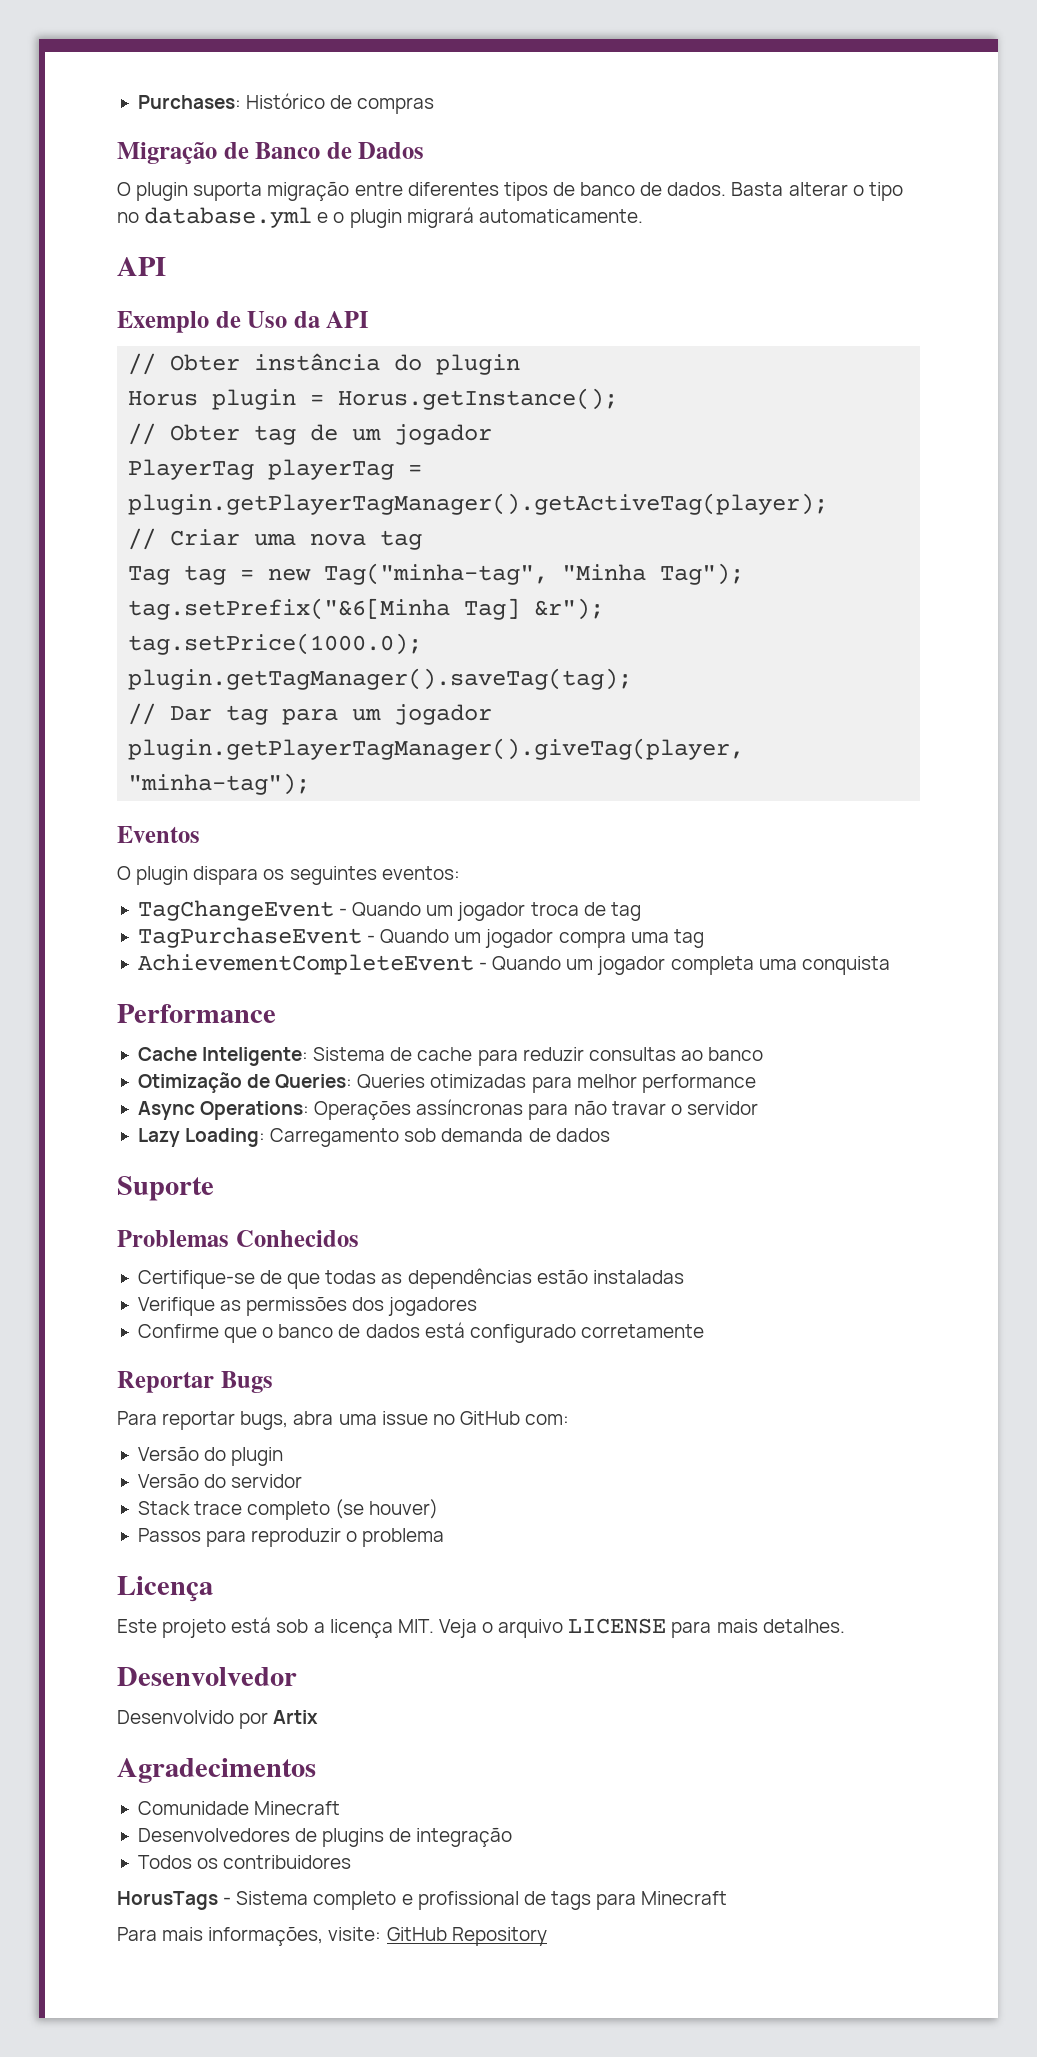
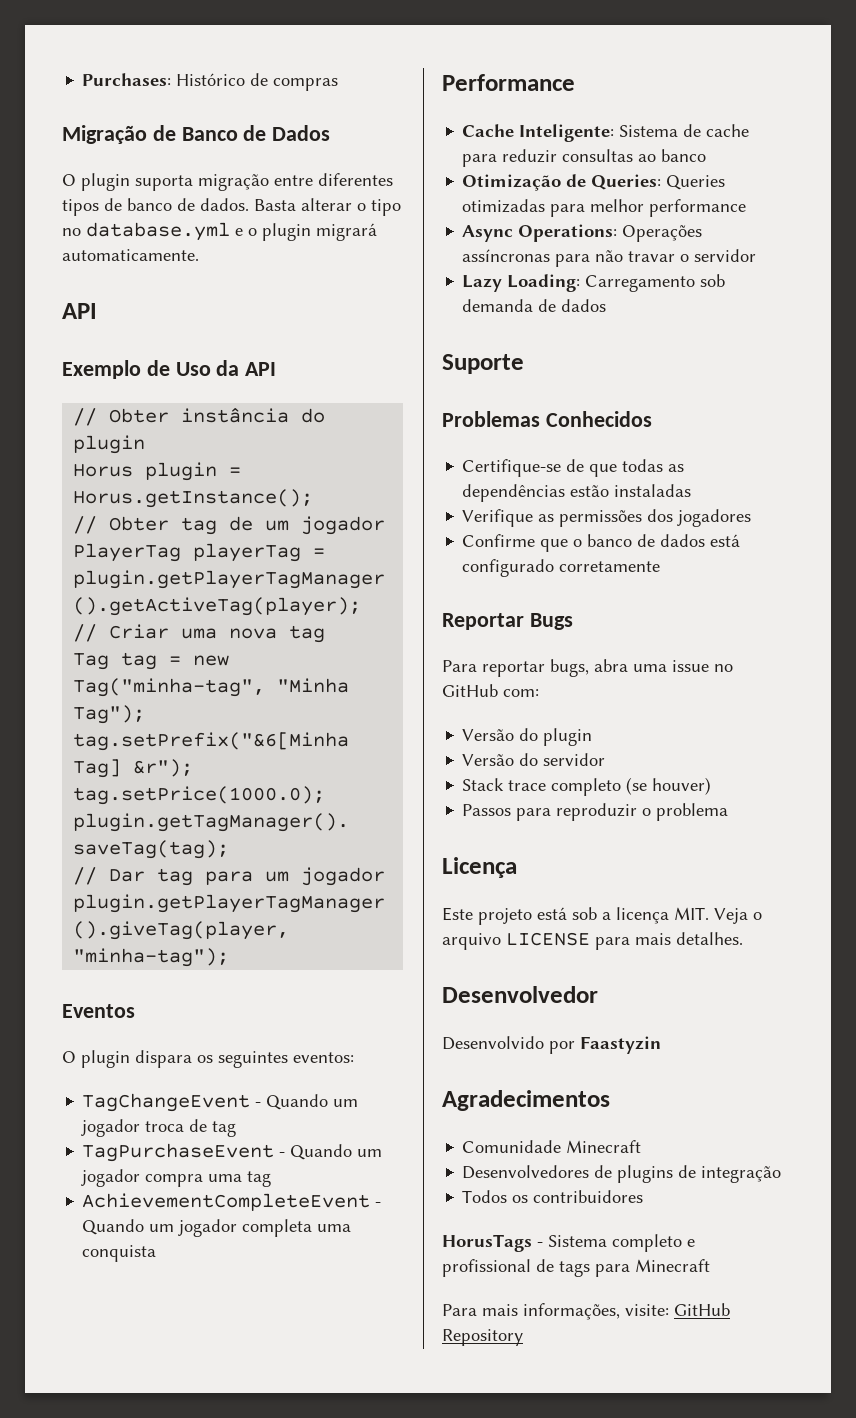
- Desenvolvido por Artix
+ Desenvolvido por Faastyzin

